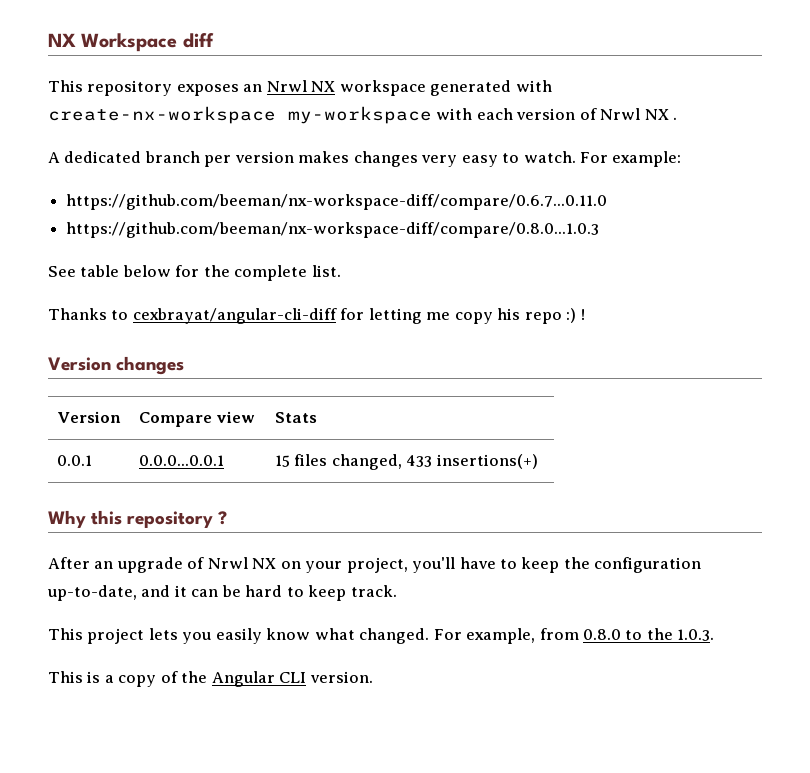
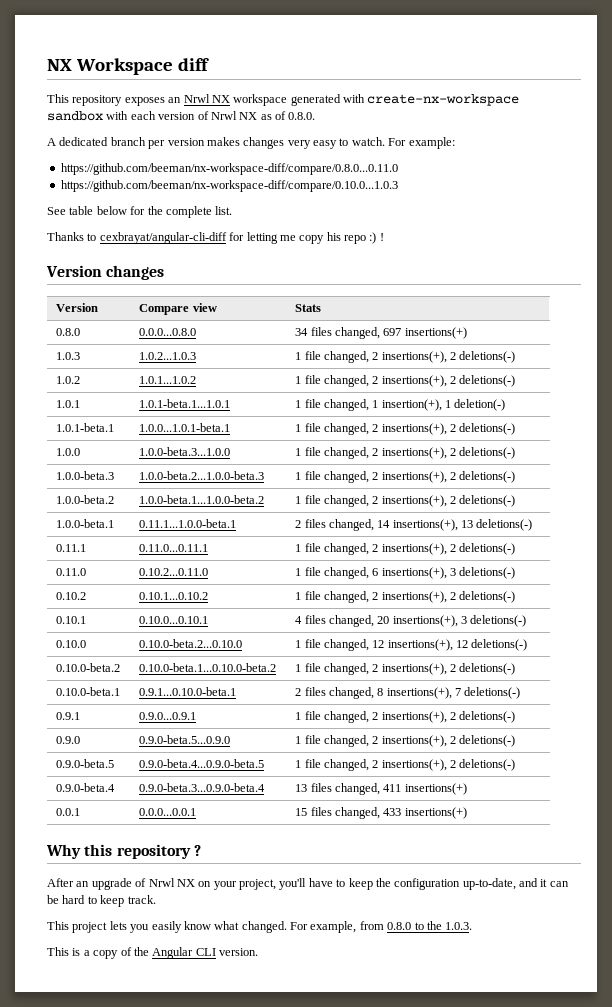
- This repository exposes an Nrwl NX workspace generated with create-nx-workspace my-workspace with each version of Nrwl NX .
+ This repository exposes an Nrwl NX workspace generated with create-nx-workspace sandbox with each version of Nrwl NX as of 0.8.0.
- https://github.com/beeman/nx-workspace-diff/compare/0.6.7...0.11.0
- https://github.com/beeman/nx-workspace-diff/compare/0.8.0...1.0.3
+ https://github.com/beeman/nx-workspace-diff/compare/0.8.0...0.11.0
+ https://github.com/beeman/nx-workspace-diff/compare/0.10.0...1.0.3
+ 0.8.0 | 0.0.0...0.8.0 | 34 files changed, 697 insertions(+)
+ 1.0.3 | 1.0.2...1.0.3 | 1 file changed, 2 insertions(+), 2 deletions(-)
+ 1.0.2 | 1.0.1...1.0.2 | 1 file changed, 2 insertions(+), 2 deletions(-)
+ 1.0.1 | 1.0.1-beta.1...1.0.1 | 1 file changed, 1 insertion(+), 1 deletion(-)
+ 1.0.1-beta.1 | 1.0.0...1.0.1-beta.1 | 1 file changed, 2 insertions(+), 2 deletions(-)
+ 1.0.0 | 1.0.0-beta.3...1.0.0 | 1 file changed, 2 insertions(+), 2 deletions(-)
+ 1.0.0-beta.3 | 1.0.0-beta.2...1.0.0-beta.3 | 1 file changed, 2 insertions(+), 2 deletions(-)
+ 1.0.0-beta.2 | 1.0.0-beta.1...1.0.0-beta.2 | 1 file changed, 2 insertions(+), 2 deletions(-)
+ 1.0.0-beta.1 | 0.11.1...1.0.0-beta.1 | 2 files changed, 14 insertions(+), 13 deletions(-)
+ 0.11.1 | 0.11.0...0.11.1 | 1 file changed, 2 insertions(+), 2 deletions(-)
+ 0.11.0 | 0.10.2...0.11.0 | 1 file changed, 6 insertions(+), 3 deletions(-)
+ 0.10.2 | 0.10.1...0.10.2 | 1 file changed, 2 insertions(+), 2 deletions(-)
+ 0.10.1 | 0.10.0...0.10.1 | 4 files changed, 20 insertions(+), 3 deletions(-)
+ 0.10.0 | 0.10.0-beta.2...0.10.0 | 1 file changed, 12 insertions(+), 12 deletions(-)
+ 0.10.0-beta.2 | 0.10.0-beta.1...0.10.0-beta.2 | 1 file changed, 2 insertions(+), 2 deletions(-)
+ 0.10.0-beta.1 | 0.9.1...0.10.0-beta.1 | 2 files changed, 8 insertions(+), 7 deletions(-)
+ 0.9.1 | 0.9.0...0.9.1 | 1 file changed, 2 insertions(+), 2 deletions(-)
+ 0.9.0 | 0.9.0-beta.5...0.9.0 | 1 file changed, 2 insertions(+), 2 deletions(-)
+ 0.9.0-beta.5 | 0.9.0-beta.4...0.9.0-beta.5 | 1 file changed, 2 insertions(+), 2 deletions(-)
+ 0.9.0-beta.4 | 0.9.0-beta.3...0.9.0-beta.4 | 13 files changed, 411 insertions(+)

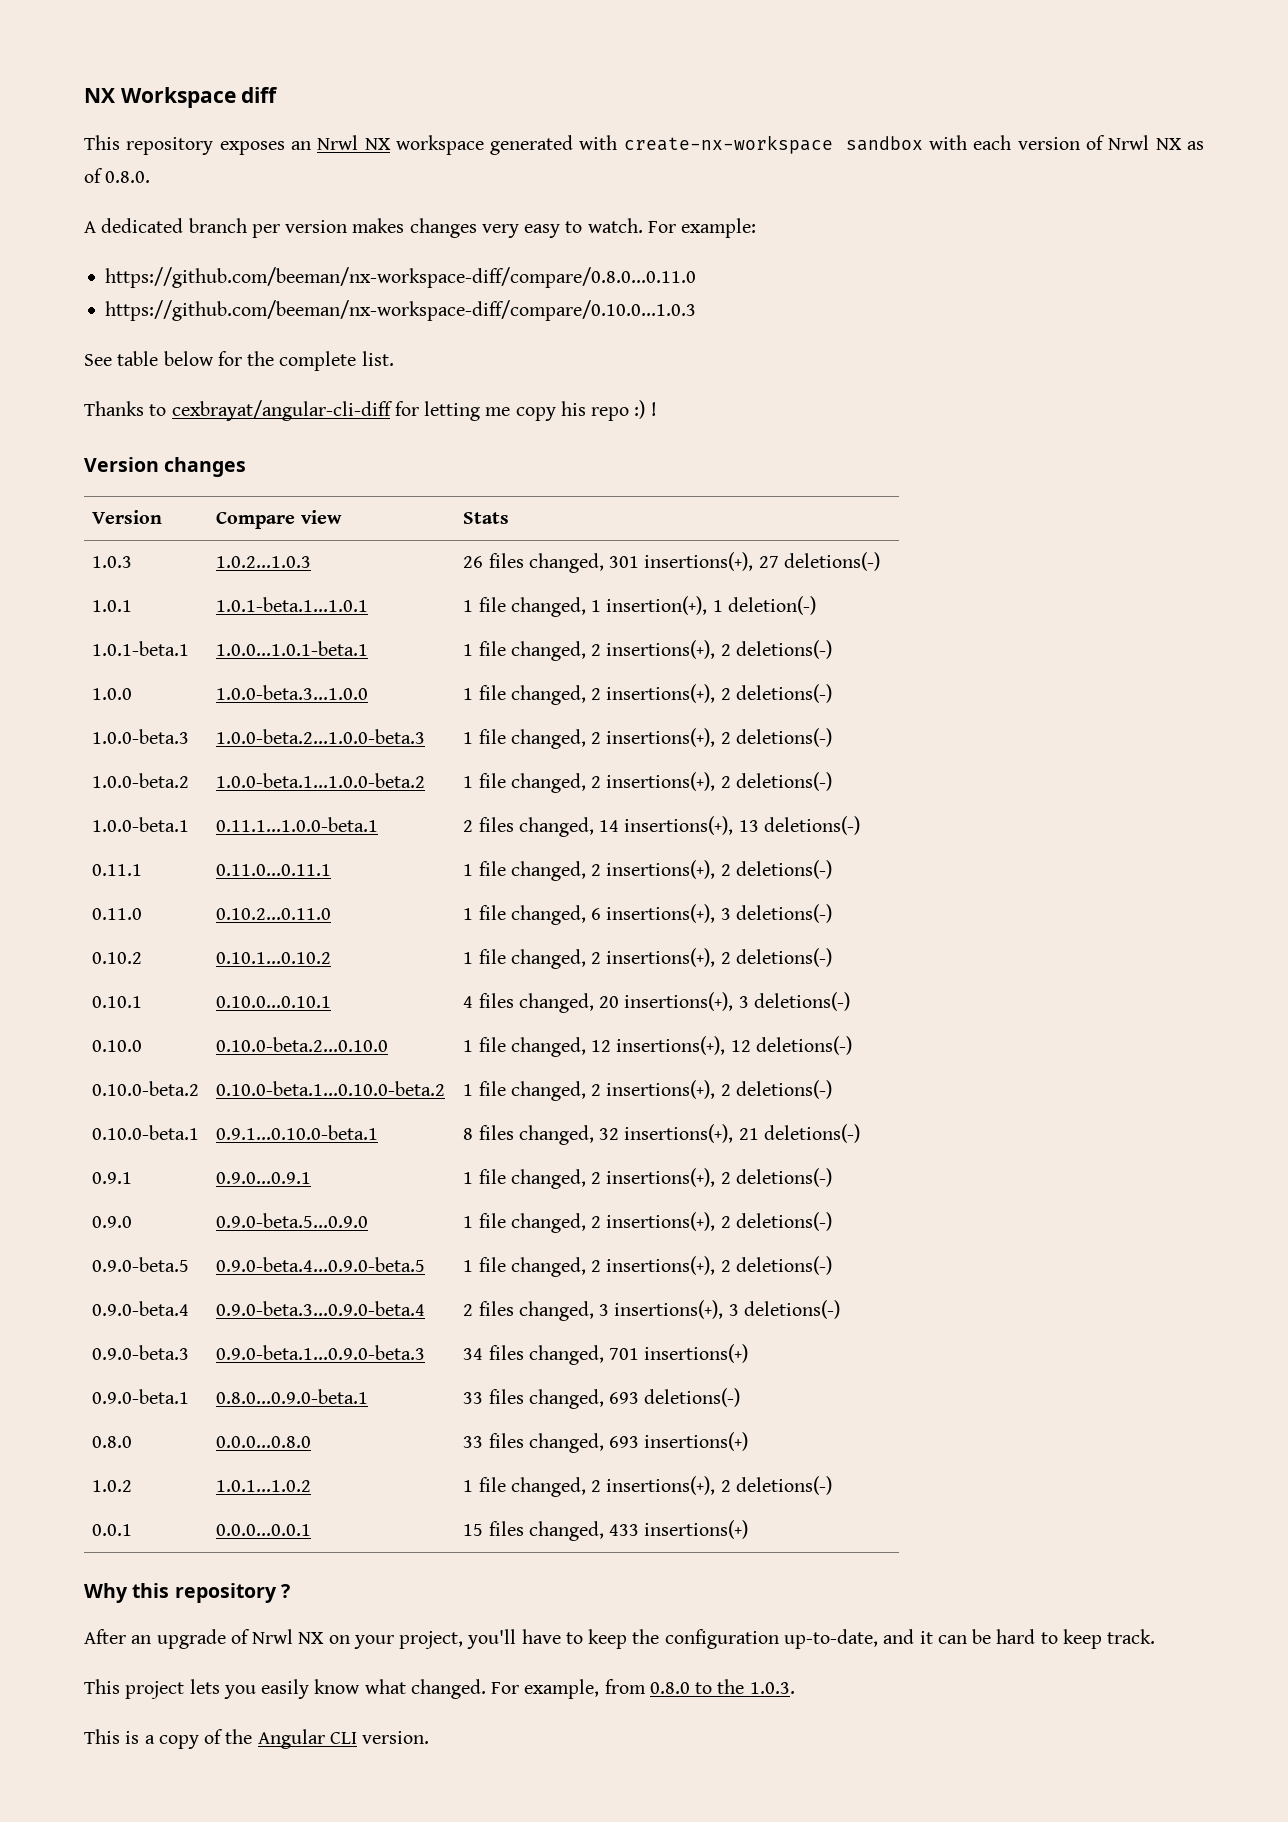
- 0.8.0 | 0.0.0...0.8.0 | 34 files changed, 697 insertions(+)
- 1.0.3 | 1.0.2...1.0.3 | 1 file changed, 2 insertions(+), 2 deletions(-)
- 1.0.2 | 1.0.1...1.0.2 | 1 file changed, 2 insertions(+), 2 deletions(-)
+ 1.0.3 | 1.0.2...1.0.3 | 26 files changed, 301 insertions(+), 27 deletions(-)
- 0.10.0-beta.1 | 0.9.1...0.10.0-beta.1 | 2 files changed, 8 insertions(+), 7 deletions(-)
+ 0.10.0-beta.1 | 0.9.1...0.10.0-beta.1 | 8 files changed, 32 insertions(+), 21 deletions(-)
- 0.9.0-beta.4 | 0.9.0-beta.3...0.9.0-beta.4 | 13 files changed, 411 insertions(+)
+ 0.9.0-beta.4 | 0.9.0-beta.3...0.9.0-beta.4 | 2 files changed, 3 insertions(+), 3 deletions(-)
+ 0.9.0-beta.3 | 0.9.0-beta.1...0.9.0-beta.3 | 34 files changed, 701 insertions(+)
+ 0.9.0-beta.1 | 0.8.0...0.9.0-beta.1 | 33 files changed, 693 deletions(-)
+ 0.8.0 | 0.0.0...0.8.0 | 33 files changed, 693 insertions(+)
+ 1.0.2 | 1.0.1...1.0.2 | 1 file changed, 2 insertions(+), 2 deletions(-)

